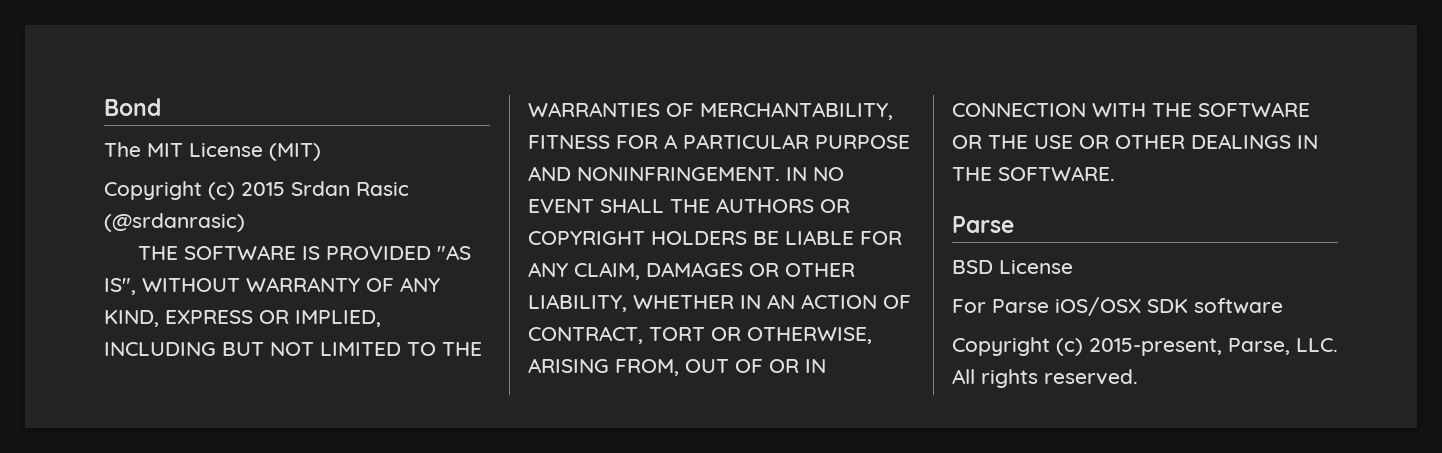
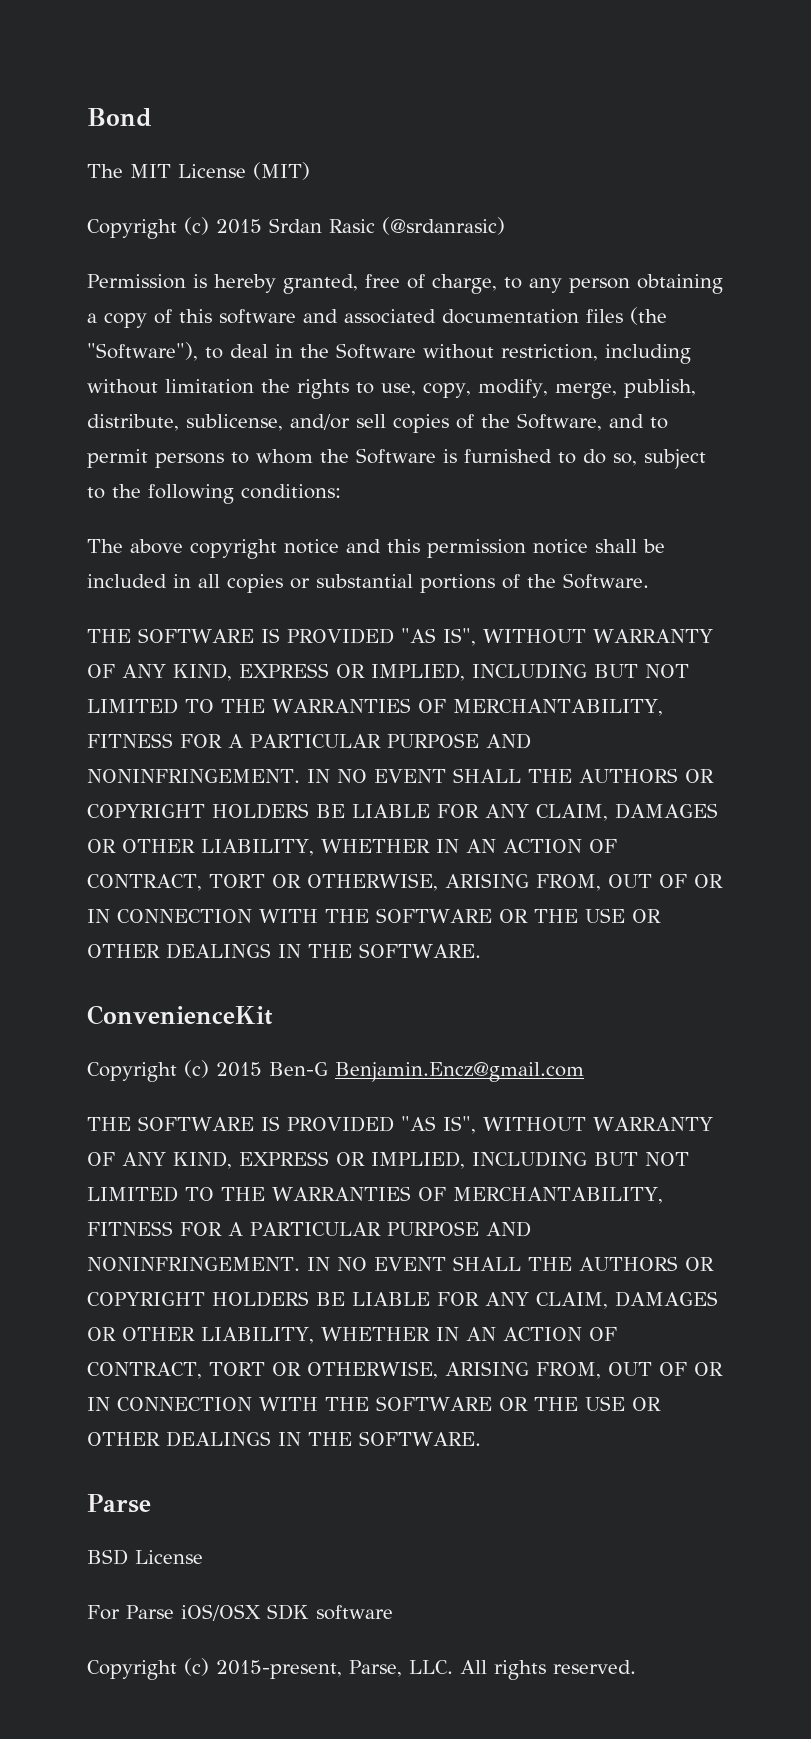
+ Permission is hereby granted, free of charge, to any person obtaining a copy of this software and associated documentation files (the "Software"), to deal in the Software without restriction, including without limitation the rights to use, copy, modify, merge, publish, distribute, sublicense, and/or sell copies of the Software, and to permit persons to whom the Software is furnished to do so, subject to the following conditions:
+ The above copyright notice and this permission notice shall be included in all copies or substantial portions of the Software.
+ THE SOFTWARE IS PROVIDED "AS IS", WITHOUT WARRANTY OF ANY KIND, EXPRESS OR IMPLIED, INCLUDING BUT NOT LIMITED TO THE WARRANTIES OF MERCHANTABILITY, FITNESS FOR A PARTICULAR PURPOSE AND NONINFRINGEMENT. IN NO EVENT SHALL THE AUTHORS OR COPYRIGHT HOLDERS BE LIABLE FOR ANY CLAIM, DAMAGES OR OTHER LIABILITY, WHETHER IN AN ACTION OF CONTRACT, TORT OR OTHERWISE, ARISING FROM, OUT OF OR IN CONNECTION WITH THE SOFTWARE OR THE USE OR OTHER DEALINGS IN THE SOFTWARE.
+ ConvenienceKit
+ Copyright (c) 2015 Ben-G Benjamin.Encz@gmail.com

